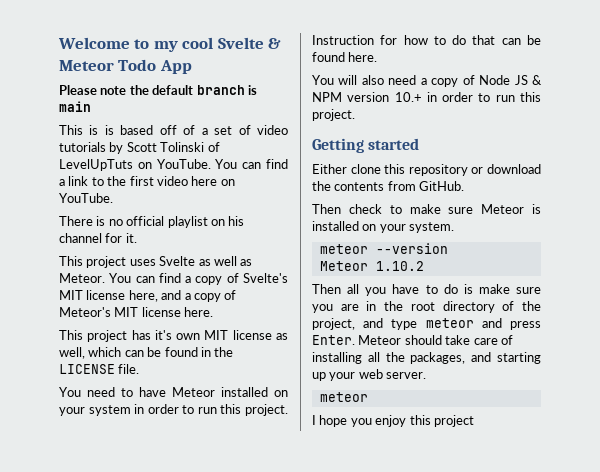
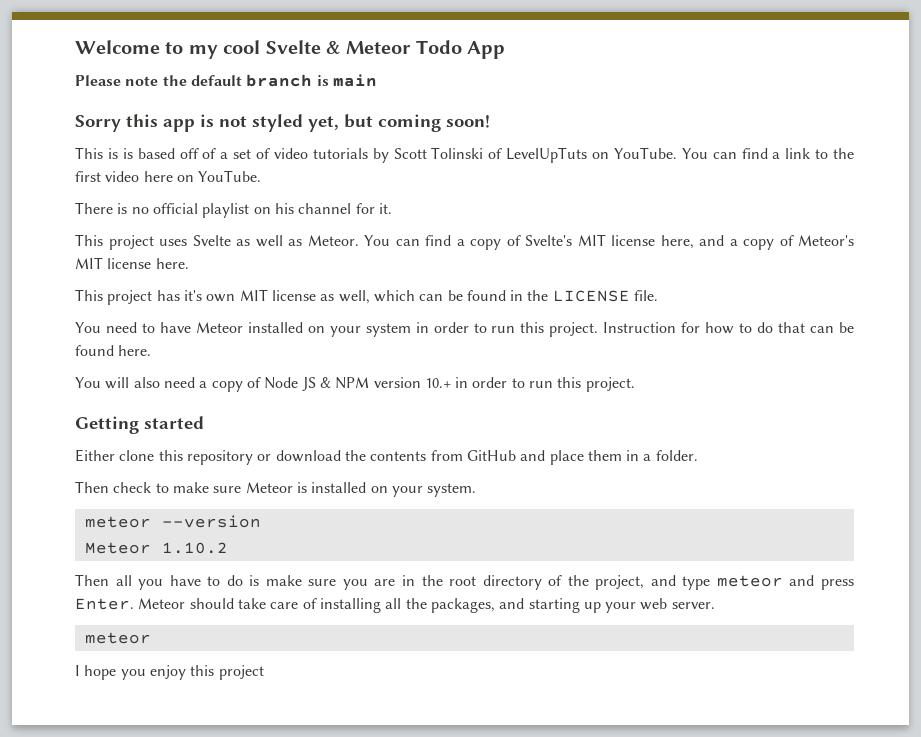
+ Sorry this app is not styled yet, but coming soon!
- Either clone this repository or download the contents from GitHub.
+ Either clone this repository or download the contents from GitHub and place them in a folder.

